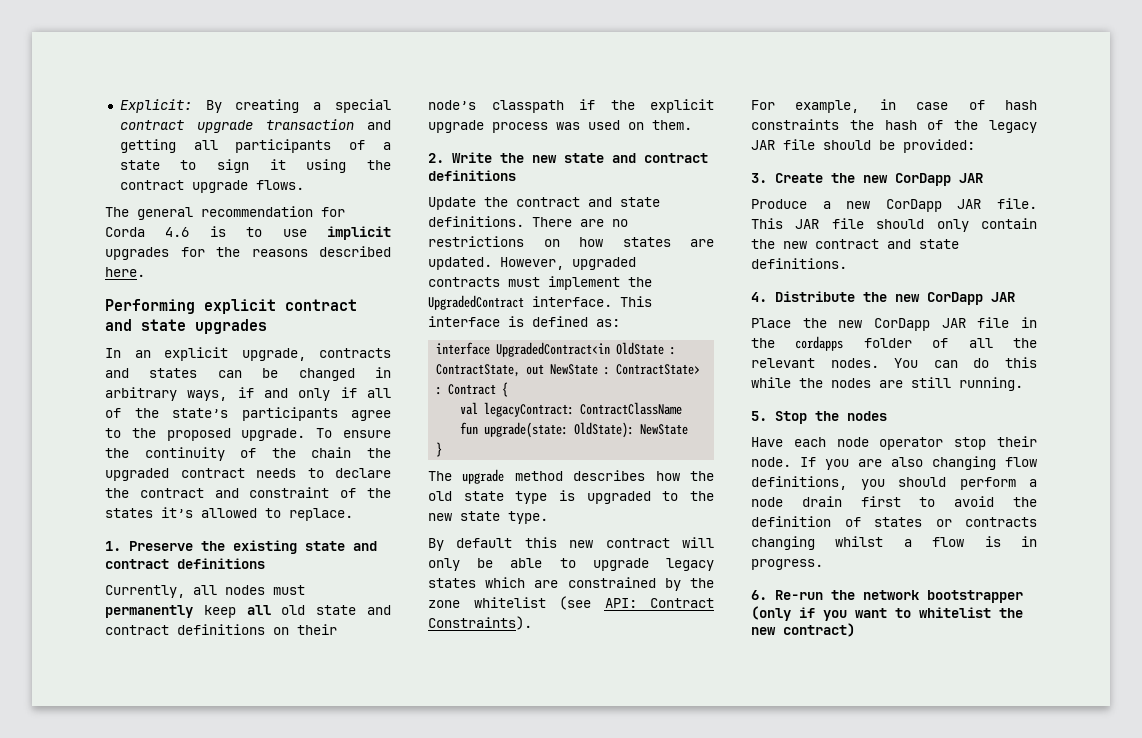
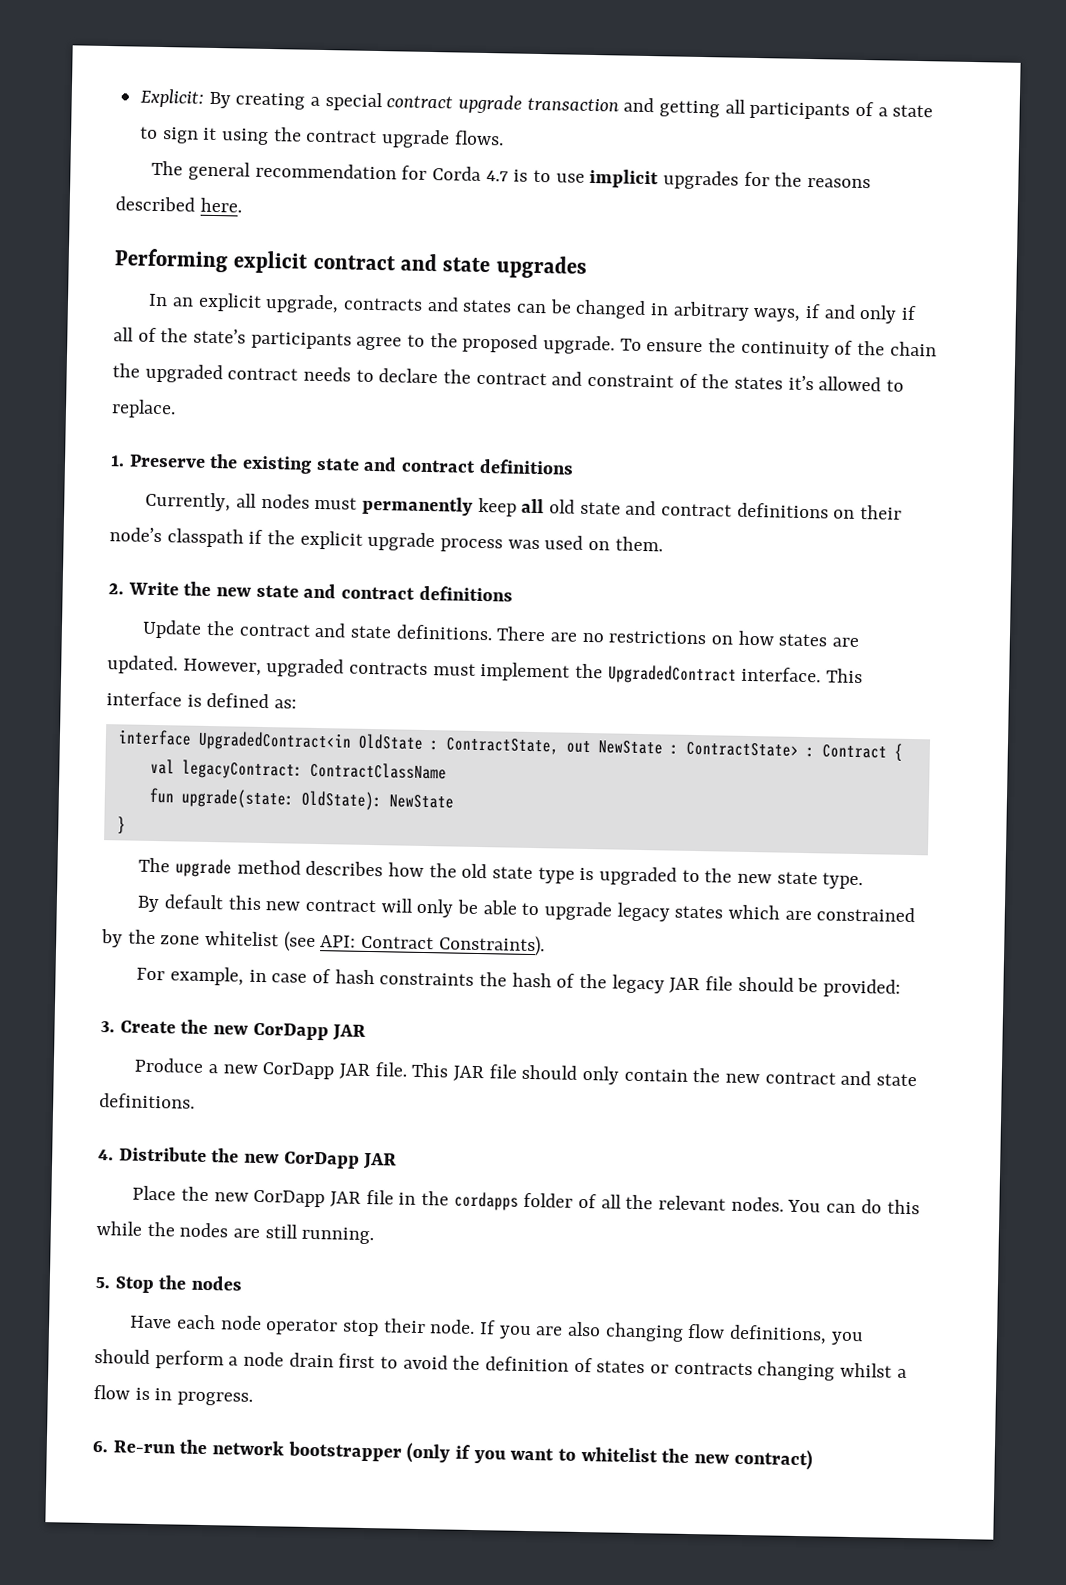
- The general recommendation for Corda 4.6 is to use implicit upgrades for the reasons described here.
+ The general recommendation for Corda 4.7 is to use implicit upgrades for the reasons described here.

